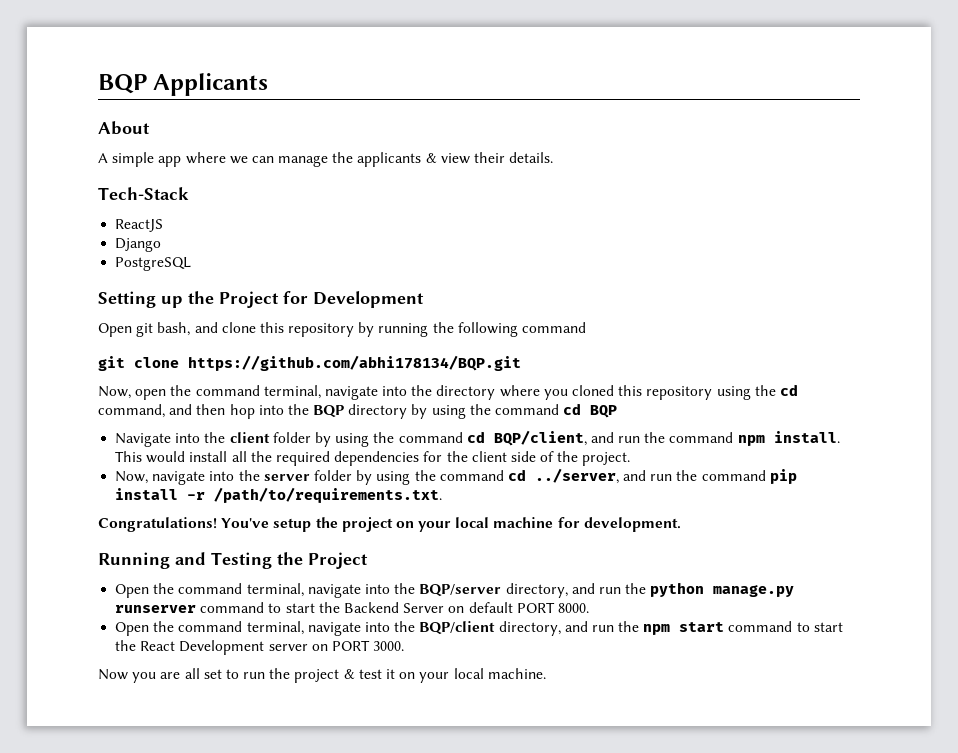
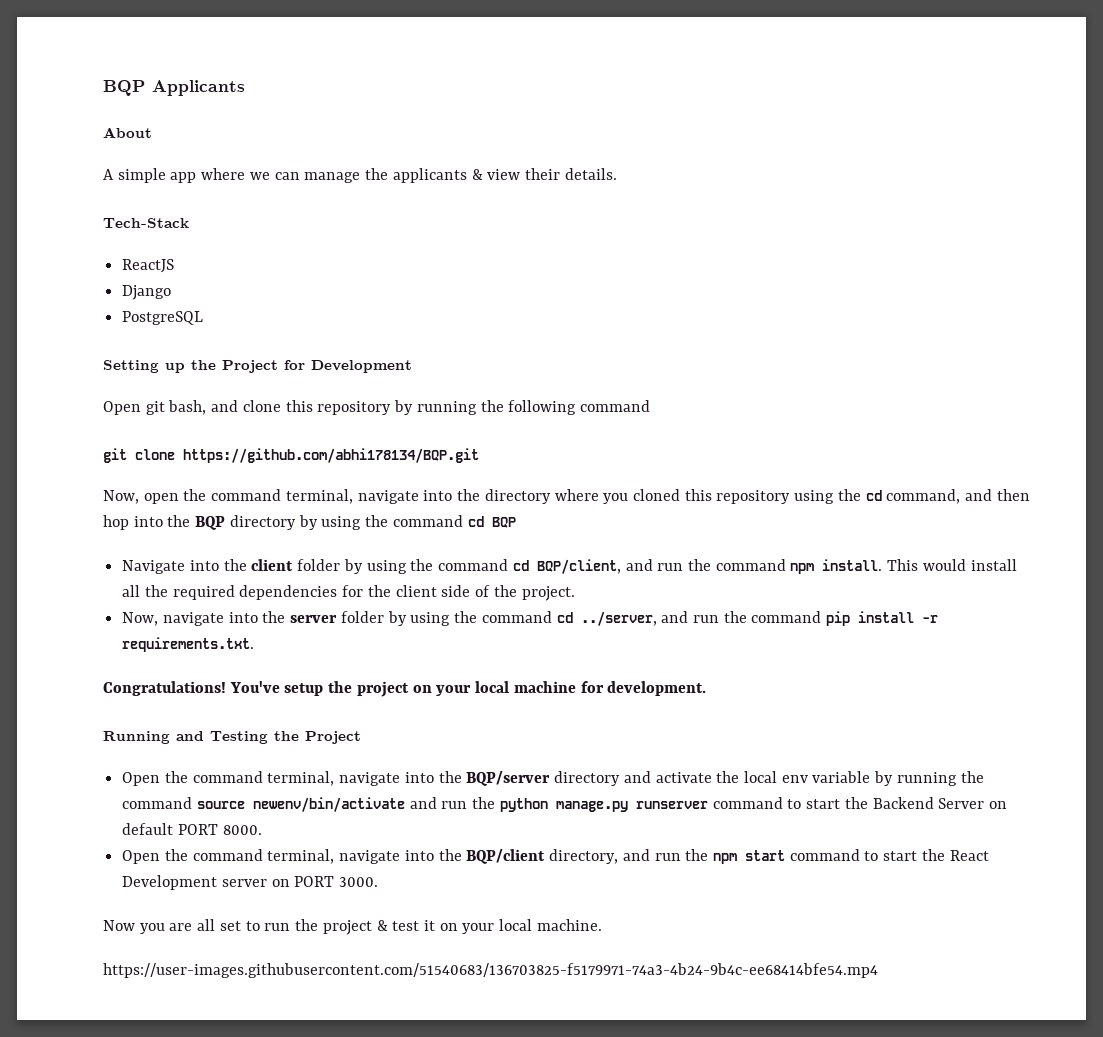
- Now, navigate into the server folder by using the command cd ../server, and run the command pip install -r /path/to/requirements.txt.
+ Now, navigate into the server folder by using the command cd ../server, and run the command pip install -r requirements.txt.
- Open the command terminal, navigate into the BQP/server directory, and run the python manage.py runserver command to start the Backend Server on default PORT 8000.
+ Open the command terminal, navigate into the BQP/server directory and activate the local env variable by running the command source newenv/bin/activate and run the python manage.py runserver command to start the Backend Server on default PORT 8000.
+ https://user-images.githubusercontent.com/51540683/136703825-f5179971-74a3-4b24-9b4c-ee68414bfe54.mp4

